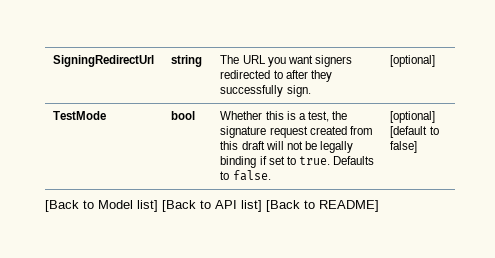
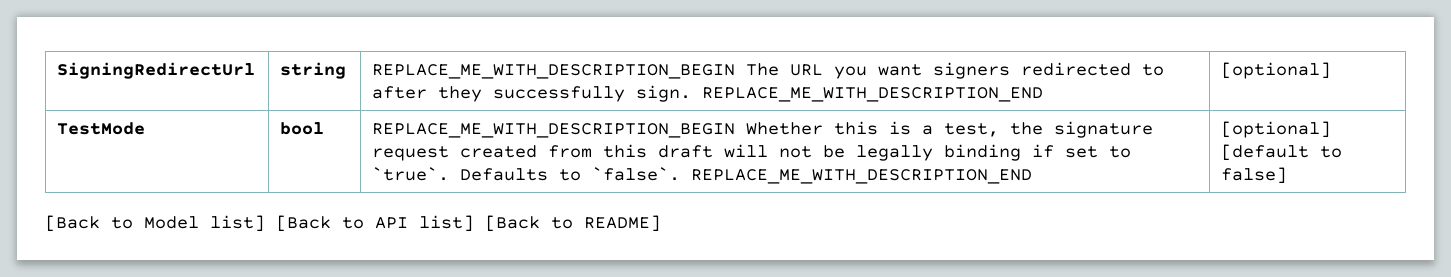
- SigningRedirectUrl | string | The URL you want signers redirected to after they successfully sign. | [optional]
+ SigningRedirectUrl | string | REPLACE_ME_WITH_DESCRIPTION_BEGIN The URL you want signers redirected to after they successfully sign. REPLACE_ME_WITH_DESCRIPTION_END | [optional]
- TestMode | bool | Whether this is a test, the signature request created from this draft will not be legally binding if set to true. Defaults to false. | [optional] [default to false]
+ TestMode | bool | REPLACE_ME_WITH_DESCRIPTION_BEGIN Whether this is a test, the signature request created from this draft will not be legally binding if set to `true`. Defaults to `false`. REPLACE_ME_WITH_DESCRIPTION_END | [optional] [default to false]

